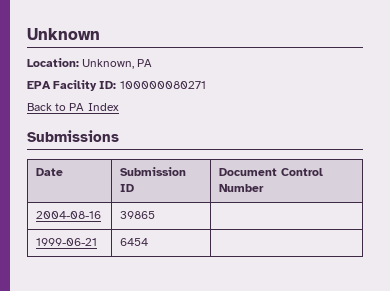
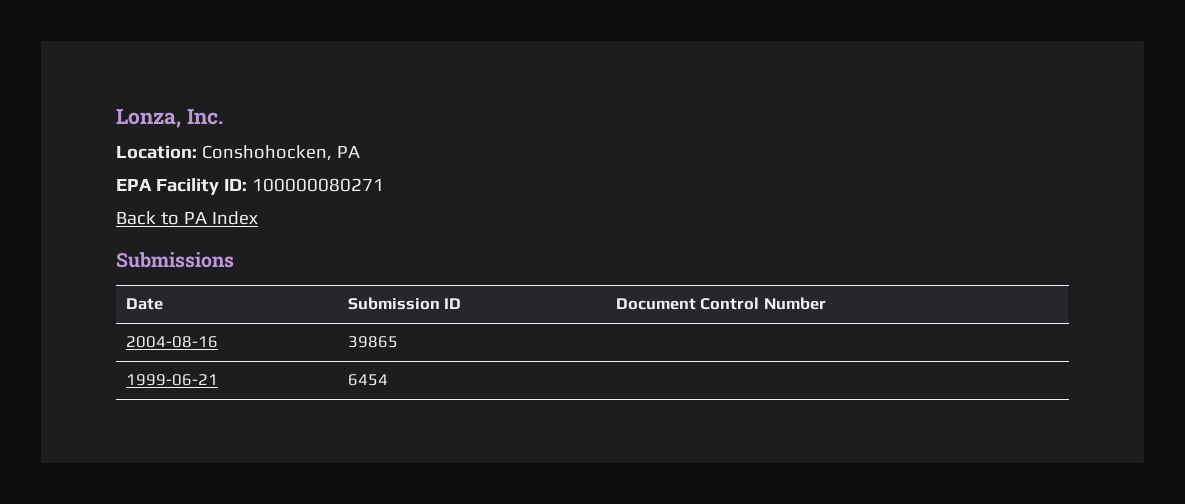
- Unknown
+ Lonza, Inc.
- Location: Unknown, PA
+ Location: Conshohocken, PA

